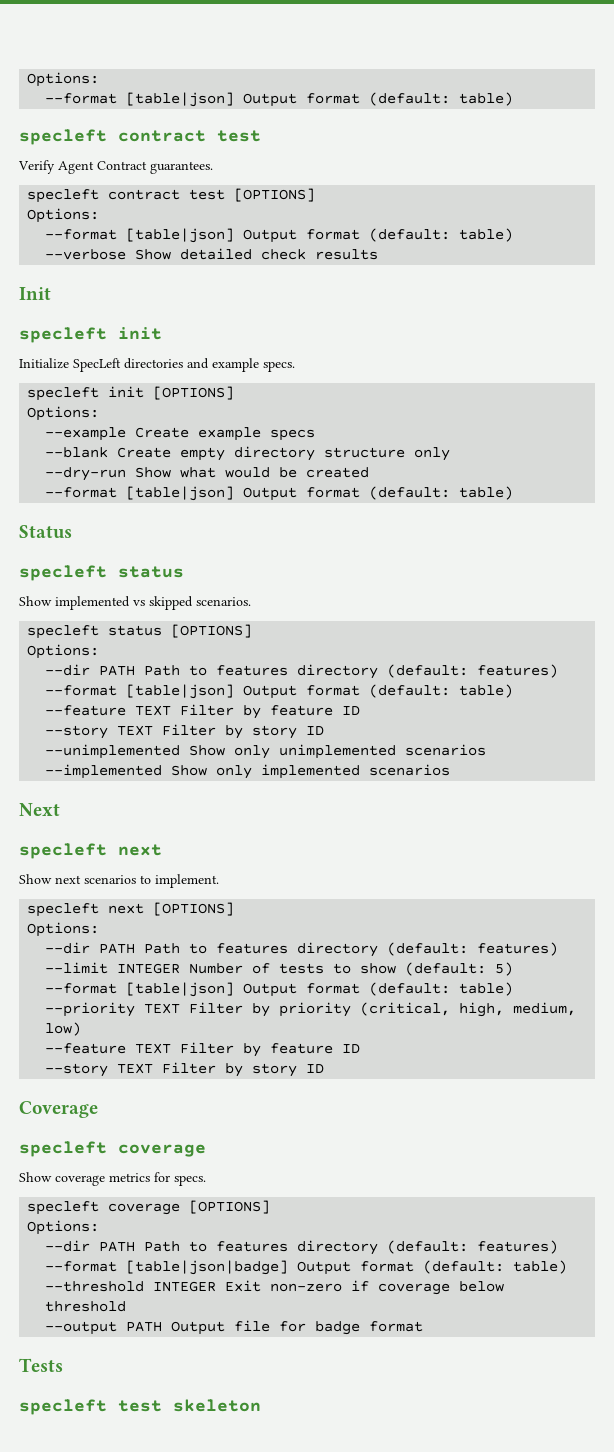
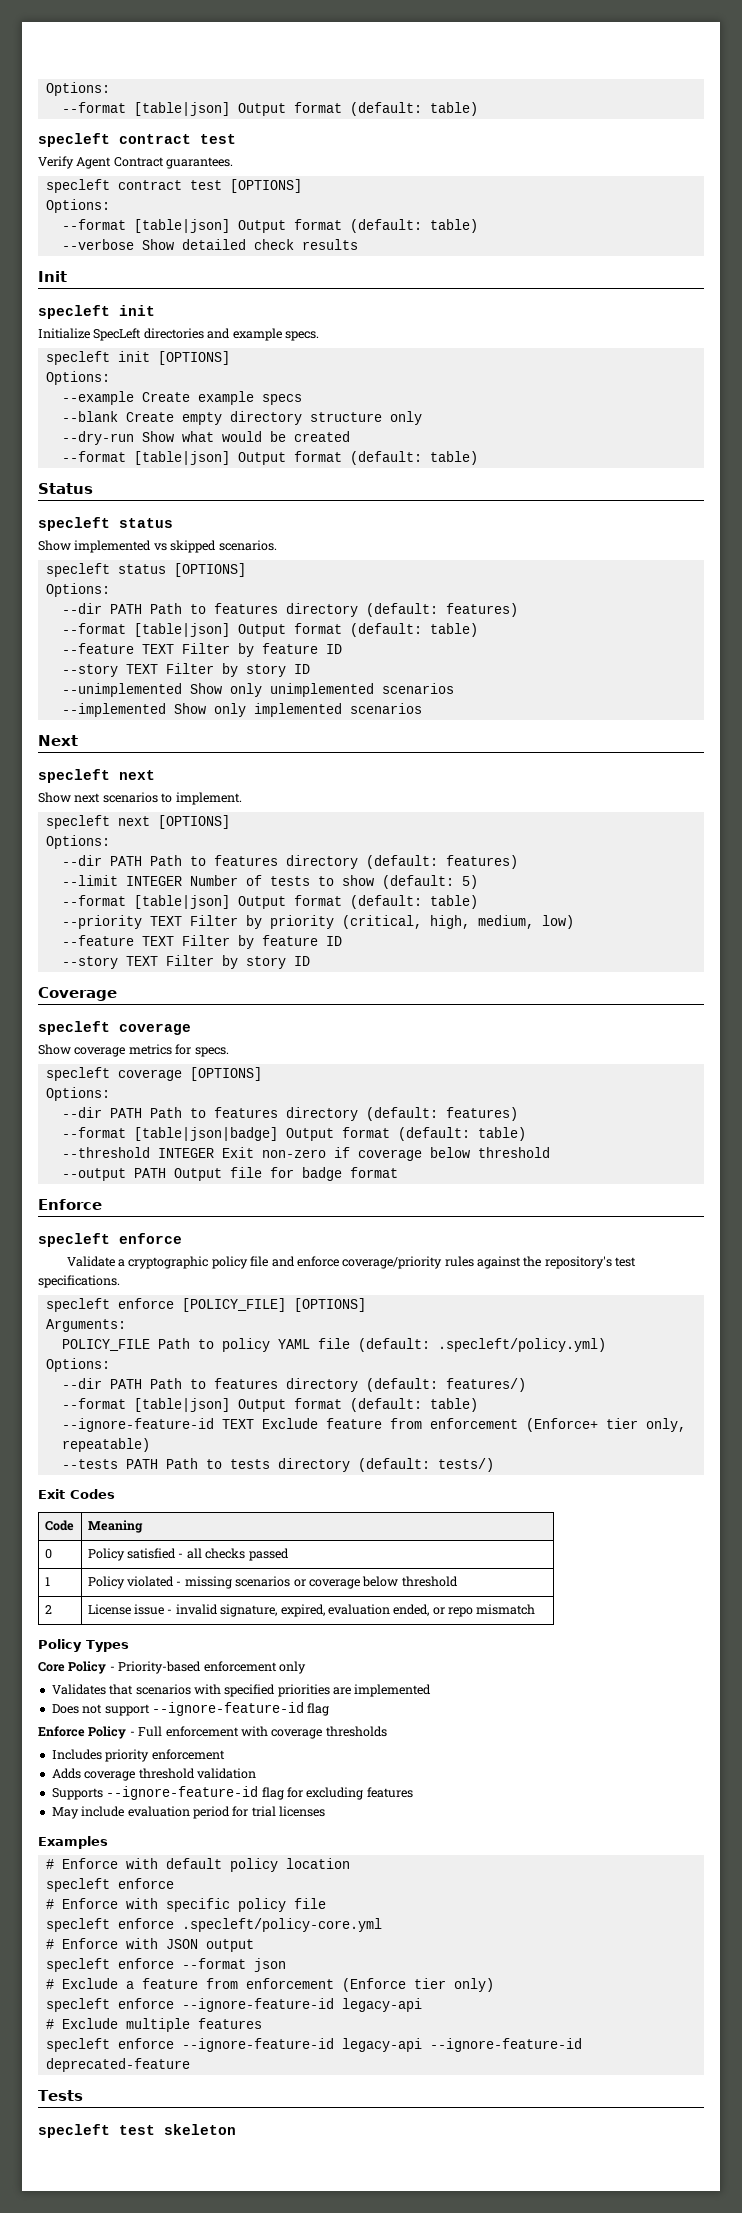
  --output PATH Output file for badge format
+ Enforce
+ specleft enforce
+ Validate a cryptographic policy file and enforce coverage/priority rules against the repository's test specifications.
+ specleft enforce [POLICY_FILE] [OPTIONS]
+ Arguments:
+ POLICY_FILE Path to policy YAML file (default: .specleft/policy.yml)
+ Options:
+ --dir PATH Path to features directory (default: features/)
+ --format [table|json] Output format (default: table)
+ --ignore-feature-id TEXT Exclude feature from enforcement (Enforce+ tier only, repeatable)
+ --tests PATH Path to tests directory (default: tests/)
+ Exit Codes
+ Code | Meaning
+ 0 | Policy satisfied - all checks passed
+ 1 | Policy violated - missing scenarios or coverage below threshold
+ 2 | License issue - invalid signature, expired, evaluation ended, or repo mismatch
+ Policy Types
+ Core Policy - Priority-based enforcement only
+ Validates that scenarios with specified priorities are implemented
+ Does not support --ignore-feature-id flag
+ Enforce Policy - Full enforcement with coverage thresholds
+ Includes priority enforcement
+ Adds coverage threshold validation
+ Supports --ignore-feature-id flag for excluding features
+ May include evaluation period for trial licenses
+ Examples
+ # Enforce with default policy location
+ specleft enforce
+ # Enforce with specific policy file
+ specleft enforce .specleft/policy-core.yml
+ # Enforce with JSON output
+ specleft enforce --format json
+ # Exclude a feature from enforcement (Enforce tier only)
+ specleft enforce --ignore-feature-id legacy-api
+ # Exclude multiple features
+ specleft enforce --ignore-feature-id legacy-api --ignore-feature-id deprecated-feature

